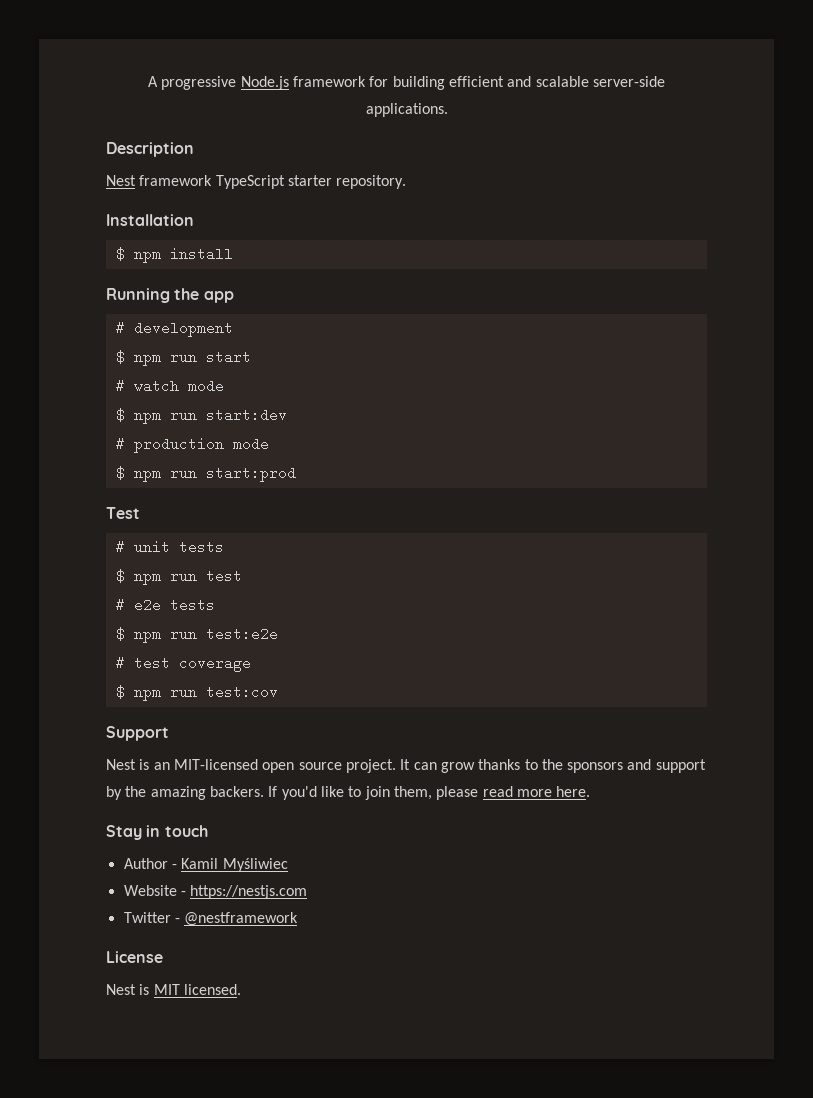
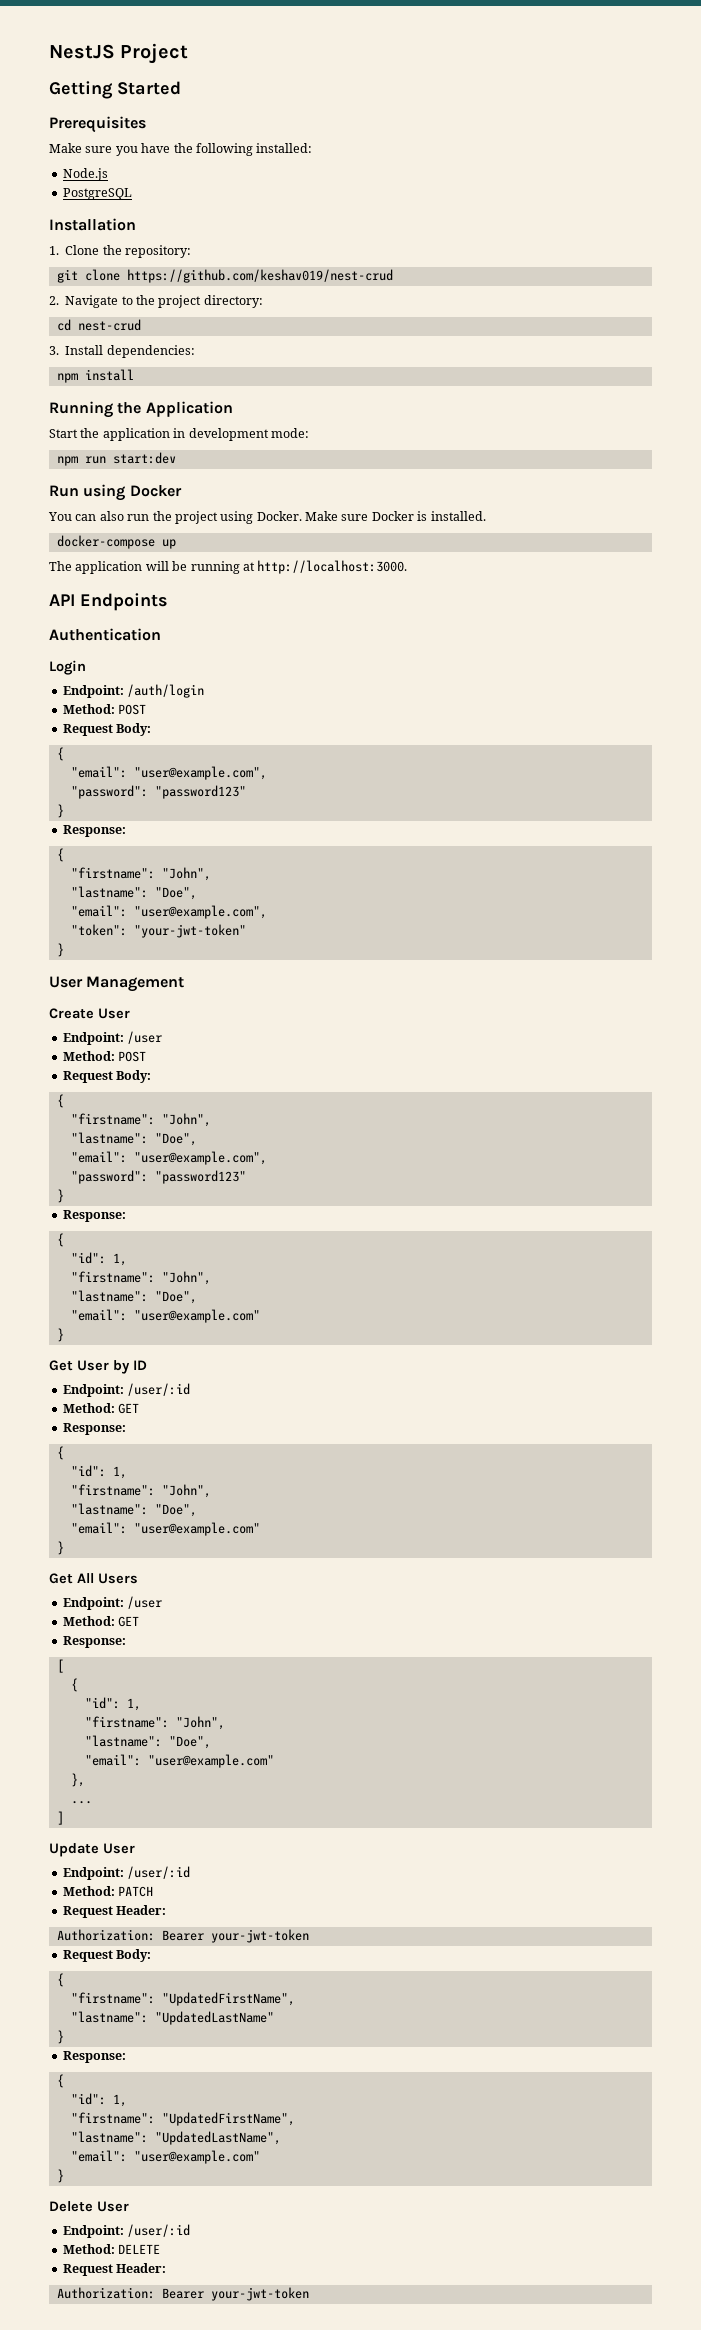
- A progressive Node.js framework for building efficient and scalable server-side applications.
- Description
- Nest framework TypeScript starter repository.
+ NestJS Project
+ Getting Started
+ Prerequisites
+ Make sure you have the following installed:
+ Node.js
+ PostgreSQL
  Installation
- $ npm install
- Running the app
- # development
- $ npm run start
- # watch mode
- $ npm run start:dev
- # production mode
- $ npm run start:prod
- Test
- # unit tests
- $ npm run test
- # e2e tests
- $ npm run test:e2e
- # test coverage
- $ npm run test:cov
- Support
- Nest is an MIT-licensed open source project. It can grow thanks to the sponsors and support by the amazing backers. If you'd like to join them, please read more here.
- Stay in touch
- Author - Kamil Myśliwiec
- Website - https://nestjs.com
- Twitter - @nestframework
- License
- Nest is MIT licensed.
+ 1. Clone the repository:
+ git clone https://github.com/keshav019/nest-crud
+ 2. Navigate to the project directory:
+ cd nest-crud
+ 3. Install dependencies:
+ npm install
+ Running the Application
+ Start the application in development mode:
+ npm run start:dev
+ Run using Docker
+ You can also run the project using Docker. Make sure Docker is installed.
+ docker-compose up
+ The application will be running at http://localhost:3000.
+ API Endpoints
+ Authentication
+ Login
+ Endpoint: /auth/login
+ Method: POST
+ Request Body:
+ {
+ "email": "user@example.com",
+ "password": "password123"
+ }
+ Response:
+ {
+ "firstname": "John",
+ "lastname": "Doe",
+ "email": "user@example.com",
+ "token": "your-jwt-token"
+ }
+ User Management
+ Create User
+ Endpoint: /user
+ Method: POST
+ Request Body:
+ {
+ "firstname": "John",
+ "lastname": "Doe",
+ "email": "user@example.com",
+ "password": "password123"
+ }
+ Response:
+ {
+ "id": 1,
+ "firstname": "John",
+ "lastname": "Doe",
+ "email": "user@example.com"
+ }
+ Get User by ID
+ Endpoint: /user/:id
+ Method: GET
+ Response:
+ {
+ "id": 1,
+ "firstname": "John",
+ "lastname": "Doe",
+ "email": "user@example.com"
+ }
+ Get All Users
+ Endpoint: /user
+ Method: GET
+ Response:
+ [
+ {
+ "id": 1,
+ "firstname": "John",
+ "lastname": "Doe",
+ "email": "user@example.com"
+ },
+ ...
+ ]
+ Update User
+ Endpoint: /user/:id
+ Method: PATCH
+ Request Header:
+ Authorization: Bearer your-jwt-token
+ Request Body:
+ {
+ "firstname": "UpdatedFirstName",
+ "lastname": "UpdatedLastName"
+ }
+ Response:
+ {
+ "id": 1,
+ "firstname": "UpdatedFirstName",
+ "lastname": "UpdatedLastName",
+ "email": "user@example.com"
+ }
+ Delete User
+ Endpoint: /user/:id
+ Method: DELETE
+ Request Header:
+ Authorization: Bearer your-jwt-token

